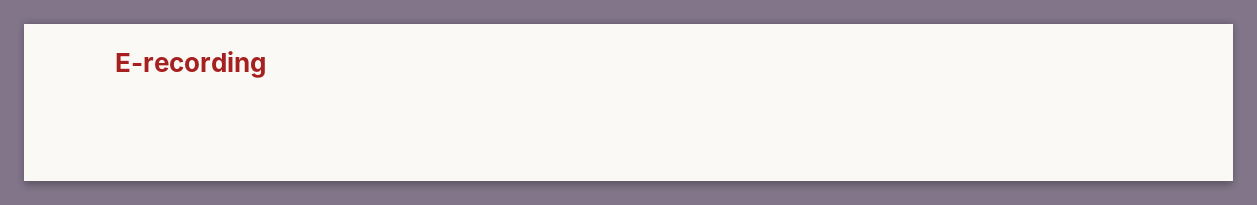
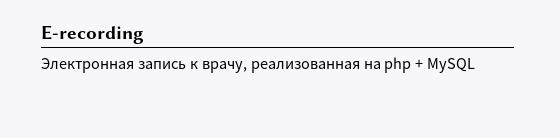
+ Электронная запись к врачу, реализованная на php + MySQL

